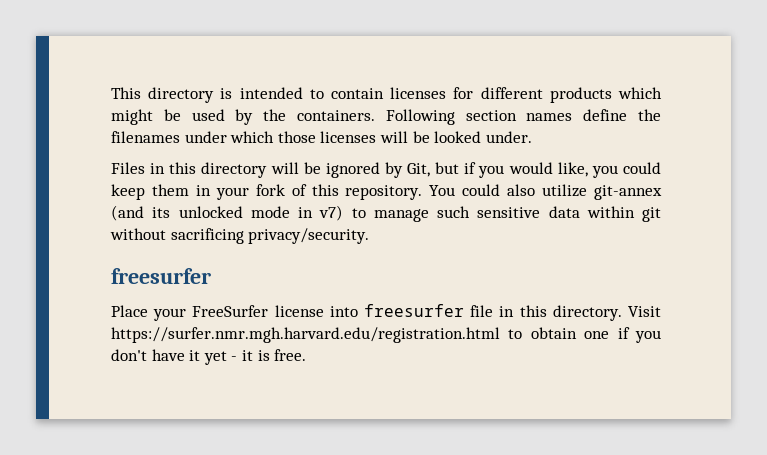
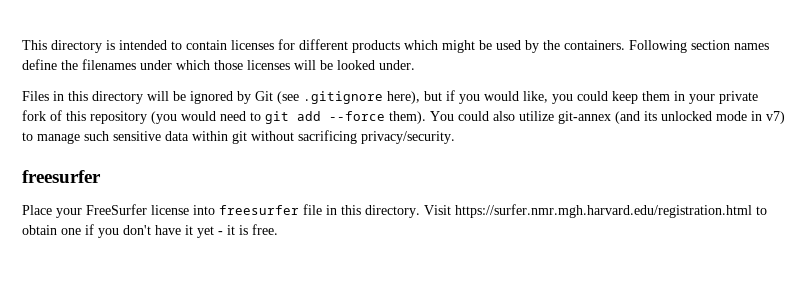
- Files in this directory will be ignored by Git, but if you would like, you could keep them in your fork of this repository.
+ Files in this directory will be ignored by Git (see .gitignore here), but if you would like, you could keep them in your private fork of this repository (you would need to git add --force them).

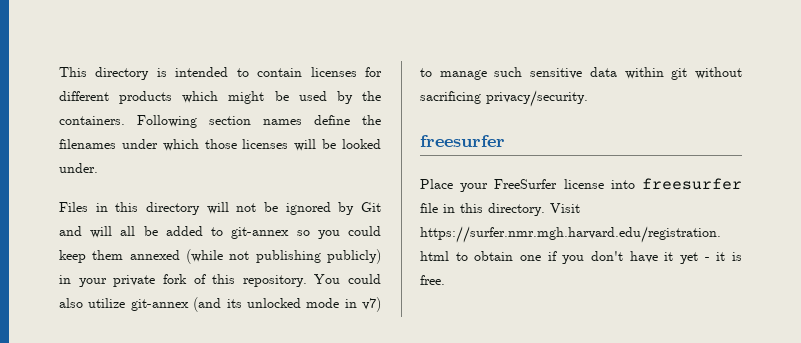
- Files in this directory will be ignored by Git (see .gitignore here), but if you would like, you could keep them in your private fork of this repository (you would need to git add --force them).
+ Files in this directory will not be ignored by Git and will all be added to git-annex so you could keep them annexed (while not publishing publicly) in your private fork of this repository.

